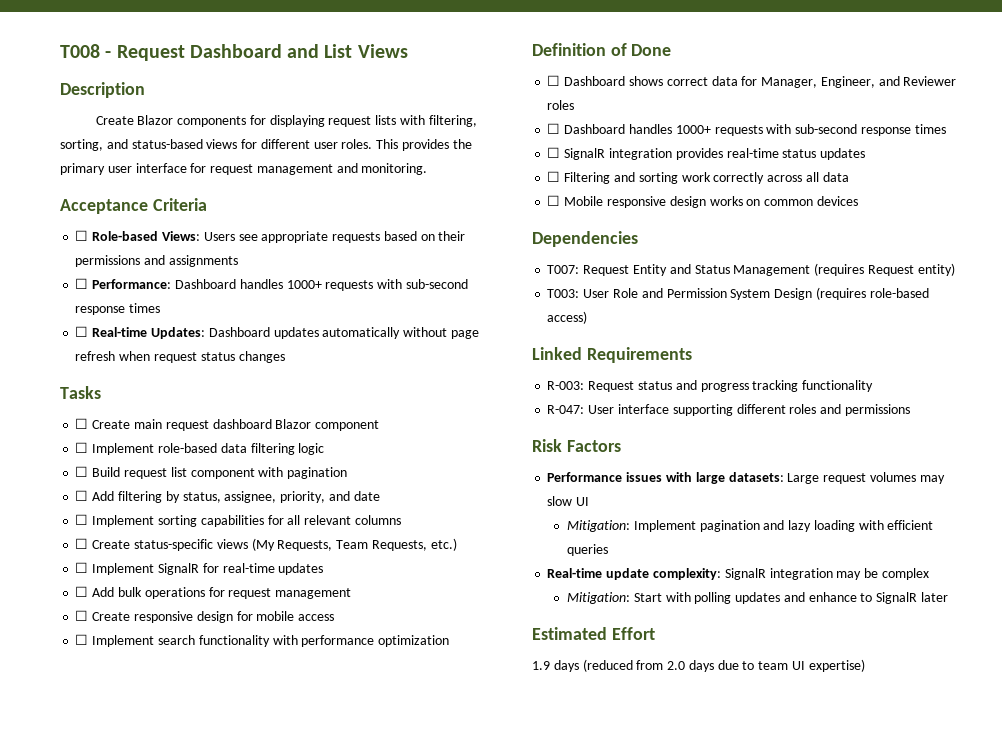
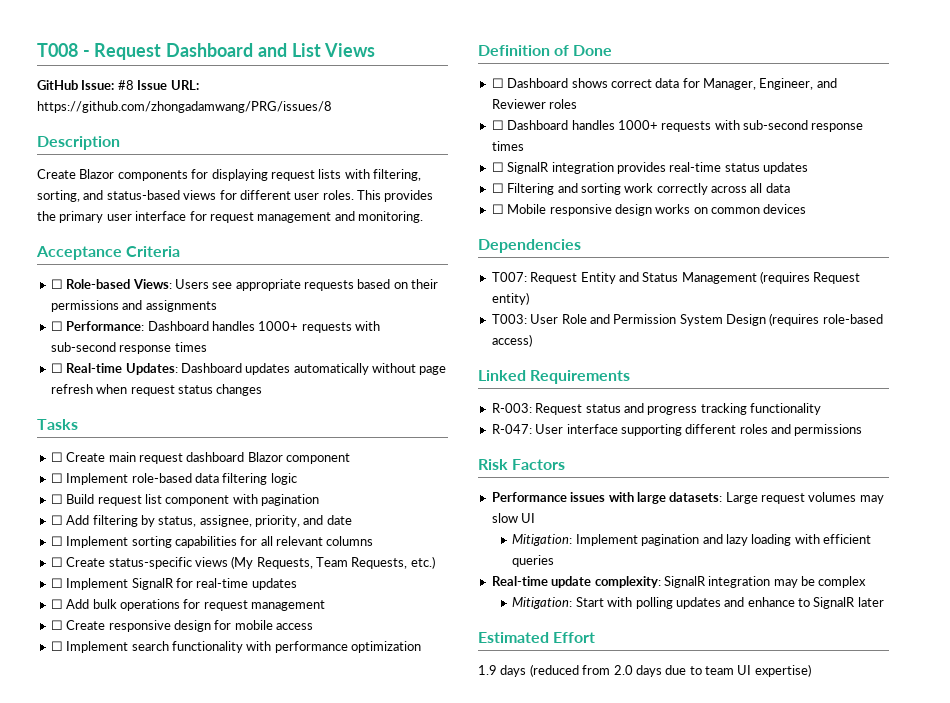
+ GitHub Issue: #8 Issue URL: https://github.com/zhongadamwang/PRG/issues/8

